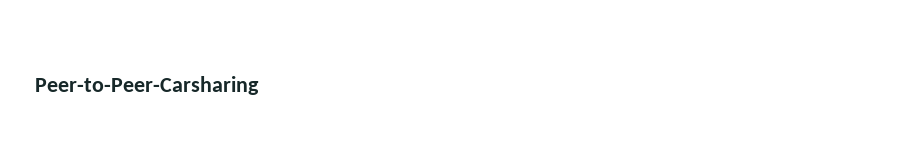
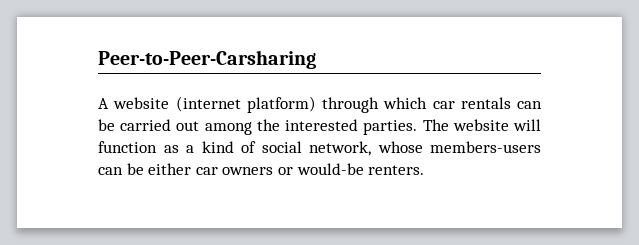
+ A website (internet platform) through which car rentals can be carried out among the interested parties. The website will function as a kind of social network, whose members-users can be either car owners or would-be renters.

